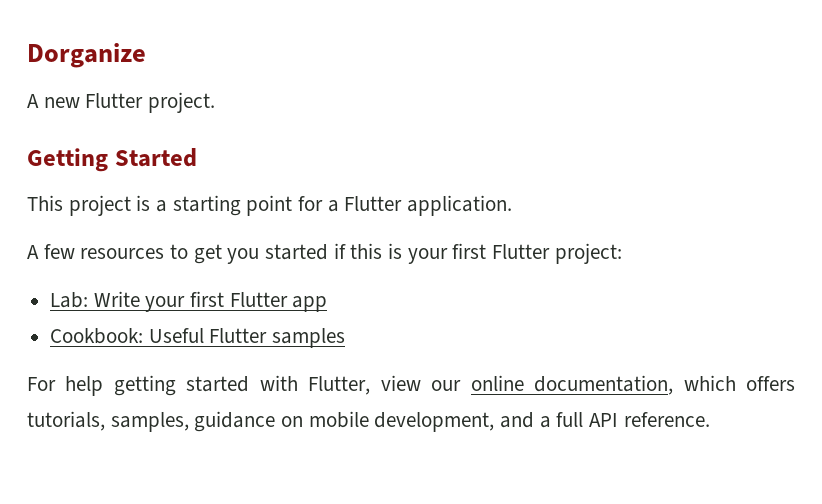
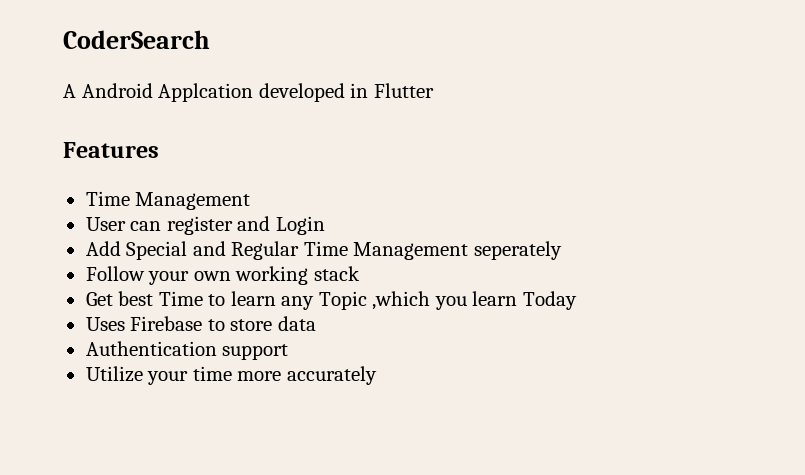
- Dorganize
- A new Flutter project.
- Getting Started
- This project is a starting point for a Flutter application.
- A few resources to get you started if this is your first Flutter project:
- Lab: Write your first Flutter app
- Cookbook: Useful Flutter samples
- For help getting started with Flutter, view our online documentation, which offers tutorials, samples, guidance on mobile development, and a full API reference.
+ CoderSearch
+ A Android Applcation developed in Flutter
+ Features
+ Time Management
+ User can register and Login
+ Add Special and Regular Time Management seperately
+ Follow your own working stack
+ Get best Time to learn any Topic ,which you learn Today
+ Uses Firebase to store data
+ Authentication support
+ Utilize your time more accurately

